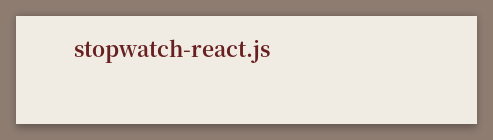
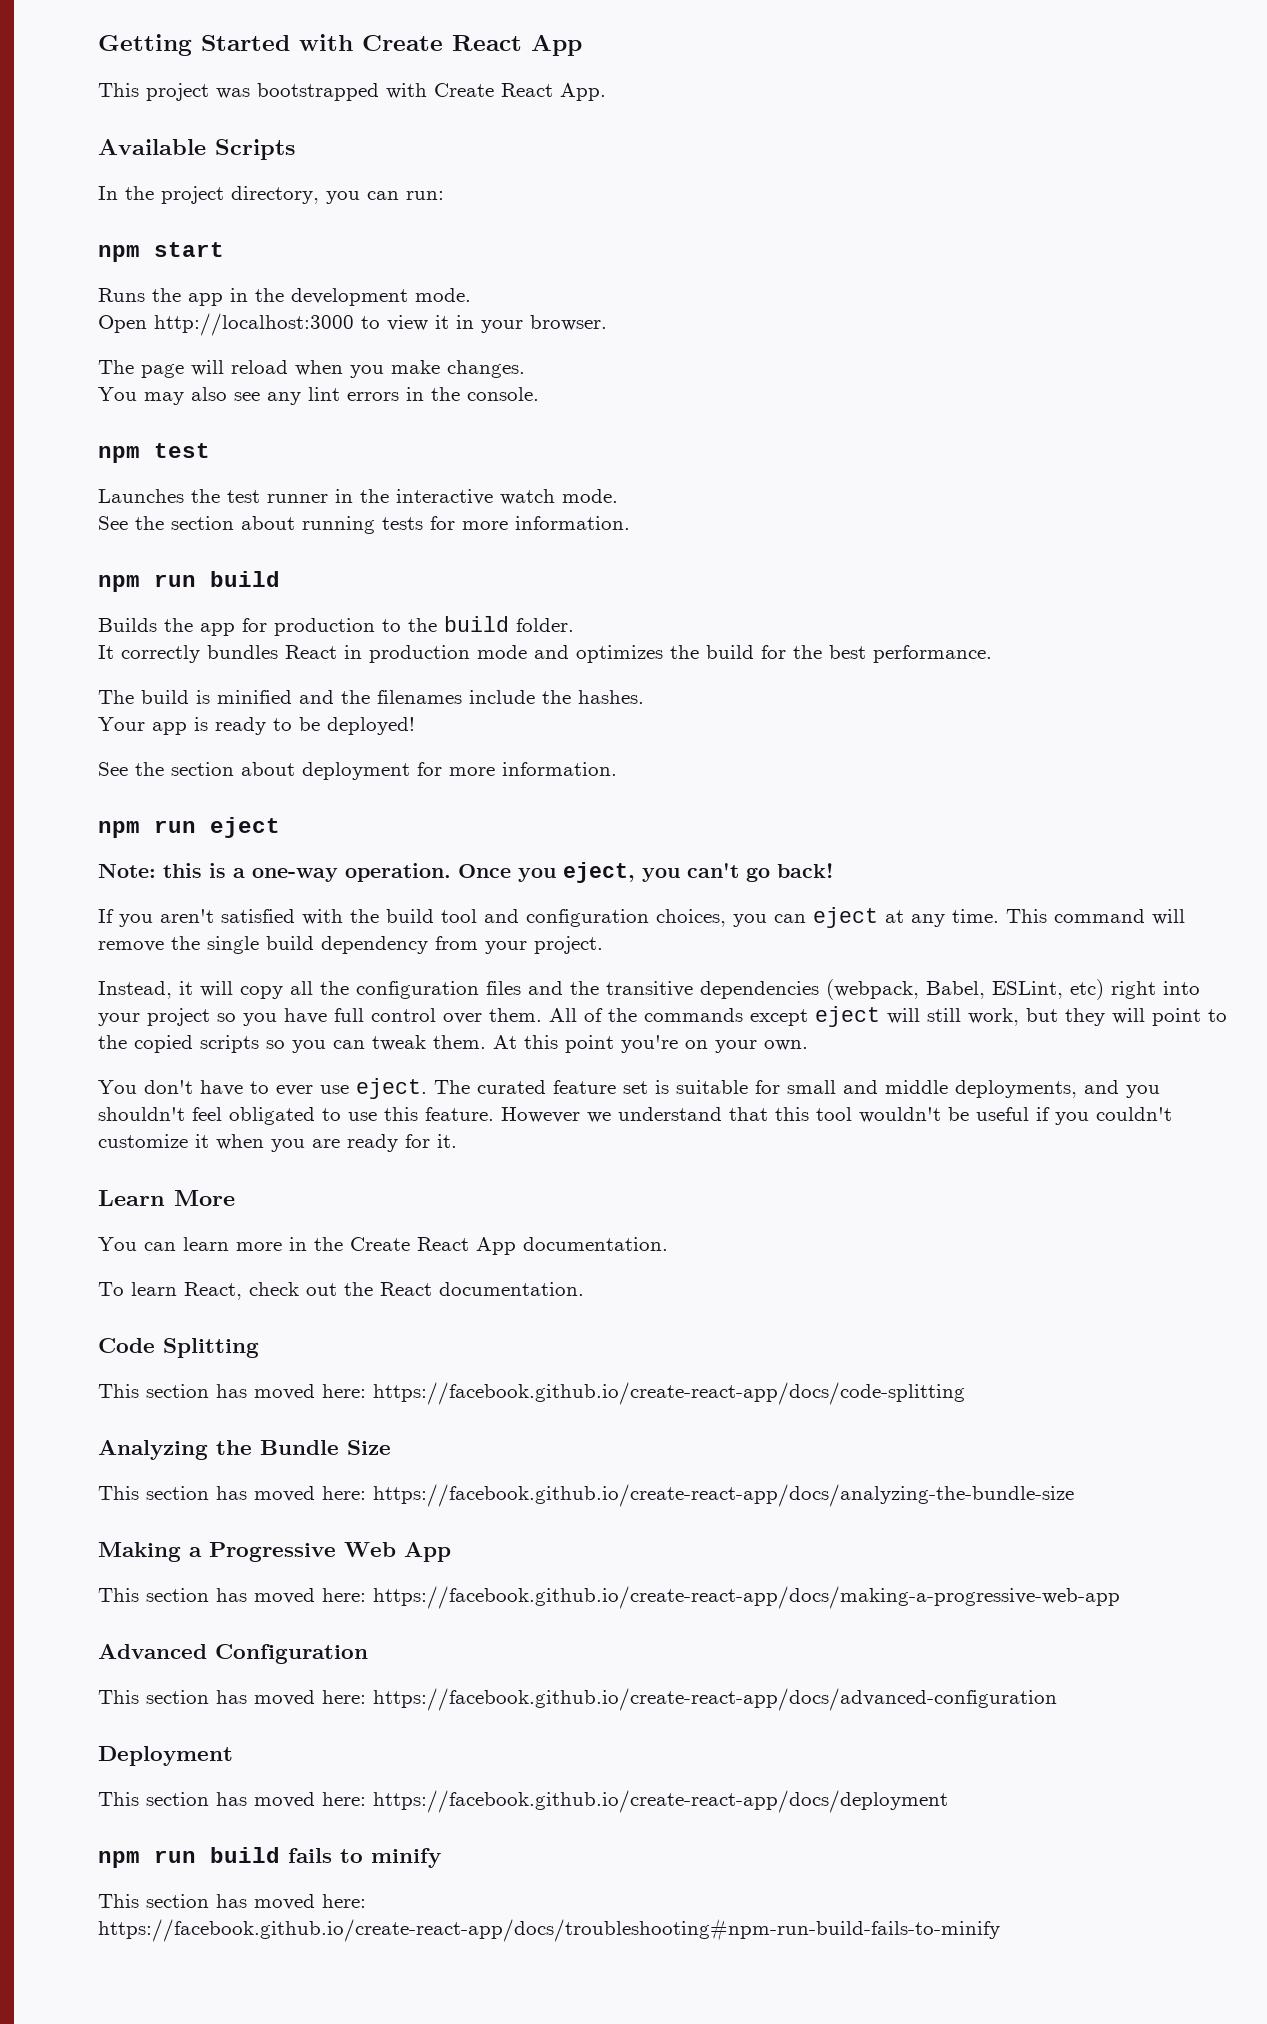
- stopwatch-react.js
+ Getting Started with Create React App
+ This project was bootstrapped with Create React App.
+ Available Scripts
+ In the project directory, you can run:
+ npm start
+ Runs the app in the development mode.
+ Open http://localhost:3000 to view it in your browser.
+ The page will reload when you make changes.
+ You may also see any lint errors in the console.
+ npm test
+ Launches the test runner in the interactive watch mode.
+ See the section about running tests for more information.
+ npm run build
+ Builds the app for production to the build folder.
+ It correctly bundles React in production mode and optimizes the build for the best performance.
+ The build is minified and the filenames include the hashes.
+ Your app is ready to be deployed!
+ See the section about deployment for more information.
+ npm run eject
+ Note: this is a one-way operation. Once you eject, you can't go back!
+ If you aren't satisfied with the build tool and configuration choices, you can eject at any time. This command will remove the single build dependency from your project.
+ Instead, it will copy all the configuration files and the transitive dependencies (webpack, Babel, ESLint, etc) right into your project so you have full control over them. All of the commands except eject will still work, but they will point to the copied scripts so you can tweak them. At this point you're on your own.
+ You don't have to ever use eject. The curated feature set is suitable for small and middle deployments, and you shouldn't feel obligated to use this feature. However we understand that this tool wouldn't be useful if you couldn't customize it when you are ready for it.
+ Learn More
+ You can learn more in the Create React App documentation.
+ To learn React, check out the React documentation.
+ Code Splitting
+ This section has moved here: https://facebook.github.io/create-react-app/docs/code-splitting
+ Analyzing the Bundle Size
+ This section has moved here: https://facebook.github.io/create-react-app/docs/analyzing-the-bundle-size
+ Making a Progressive Web App
+ This section has moved here: https://facebook.github.io/create-react-app/docs/making-a-progressive-web-app
+ Advanced Configuration
+ This section has moved here: https://facebook.github.io/create-react-app/docs/advanced-configuration
+ Deployment
+ This section has moved here: https://facebook.github.io/create-react-app/docs/deployment
+ npm run build fails to minify
+ This section has moved here: https://facebook.github.io/create-react-app/docs/troubleshooting#npm-run-build-fails-to-minify

